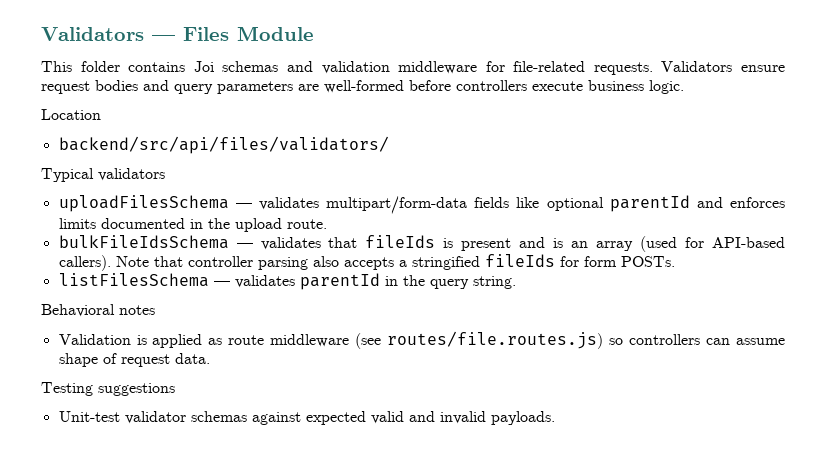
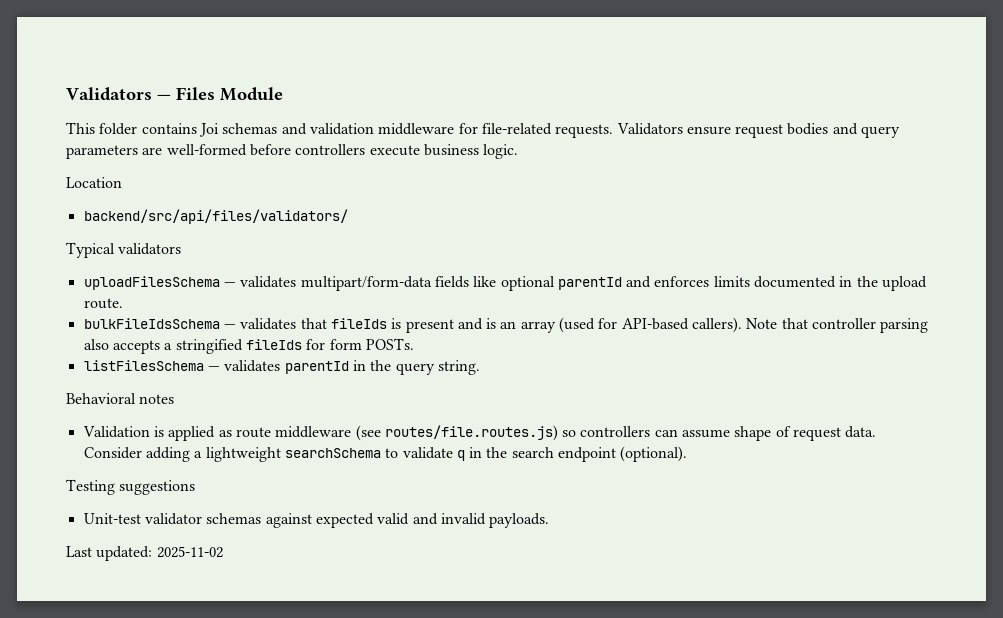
+ Consider adding a lightweight searchSchema to validate q in the search endpoint (optional).
+ Last updated: 2025-11-02

